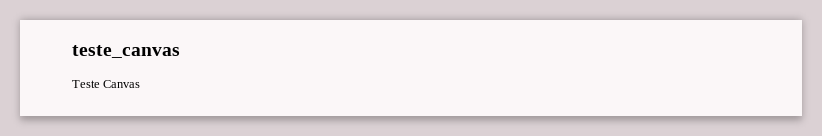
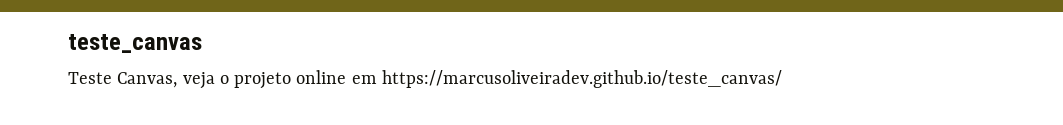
- Teste Canvas
+ Teste Canvas, veja o projeto online em https://marcusoliveiradev.github.io/teste_canvas/

